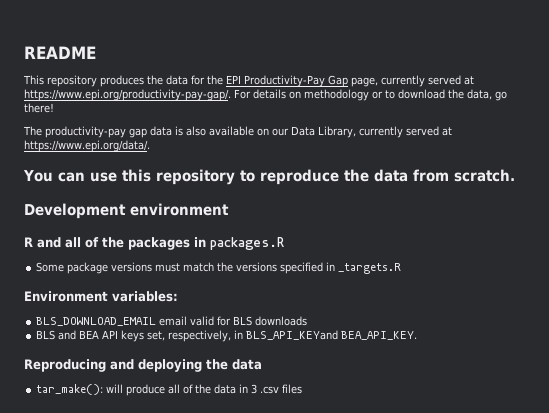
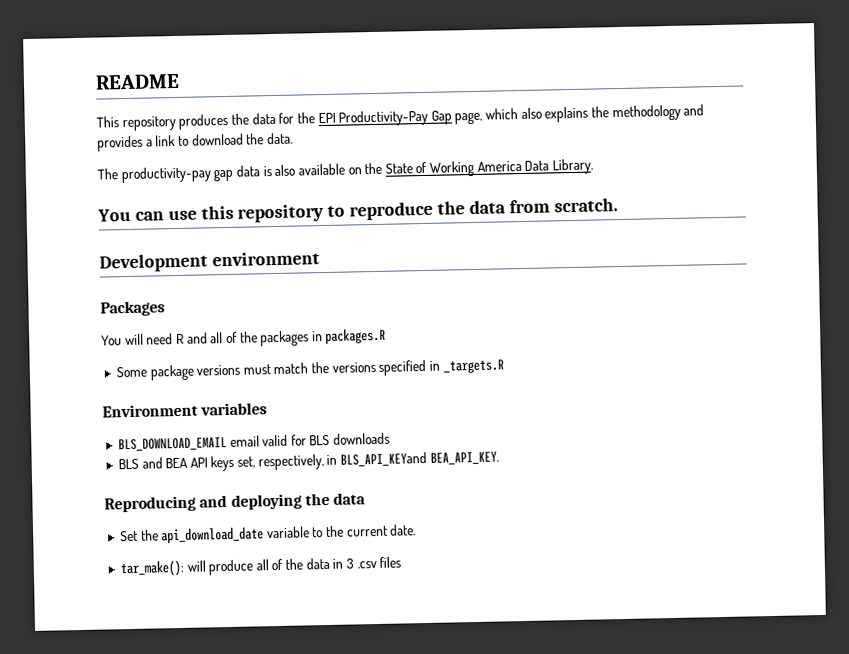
- This repository produces the data for the EPI Productivity-Pay Gap page, currently served at https://www.epi.org/productivity-pay-gap/. For details on methodology or to download the data, go there!
+ This repository produces the data for the EPI Productivity-Pay Gap page, which also explains the methodology and provides a link to download the data.
- The productivity-pay gap data is also available on our Data Library, currently served at https://www.epi.org/data/.
+ The productivity-pay gap data is also available on the State of Working America Data Library.
- R and all of the packages in packages.R
+ Packages
+ You will need R and all of the packages in packages.R
- Environment variables:
+ Environment variables
+ Set the api_download_date variable to the current date.

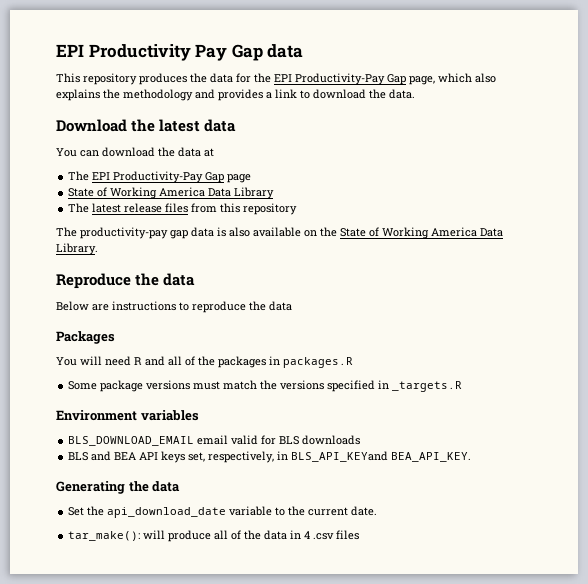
- README
+ EPI Productivity Pay Gap data
+ Download the latest data
+ You can download the data at
+ The EPI Productivity-Pay Gap page
+ State of Working America Data Library
+ The latest release files from this repository
- You can use this repository to reproduce the data from scratch.
- Development environment
+ Reproduce the data
+ Below are instructions to reproduce the data
- Reproducing and deploying the data
+ Generating the data
- tar_make(): will produce all of the data in 3 .csv files
+ tar_make(): will produce all of the data in 4 .csv files

